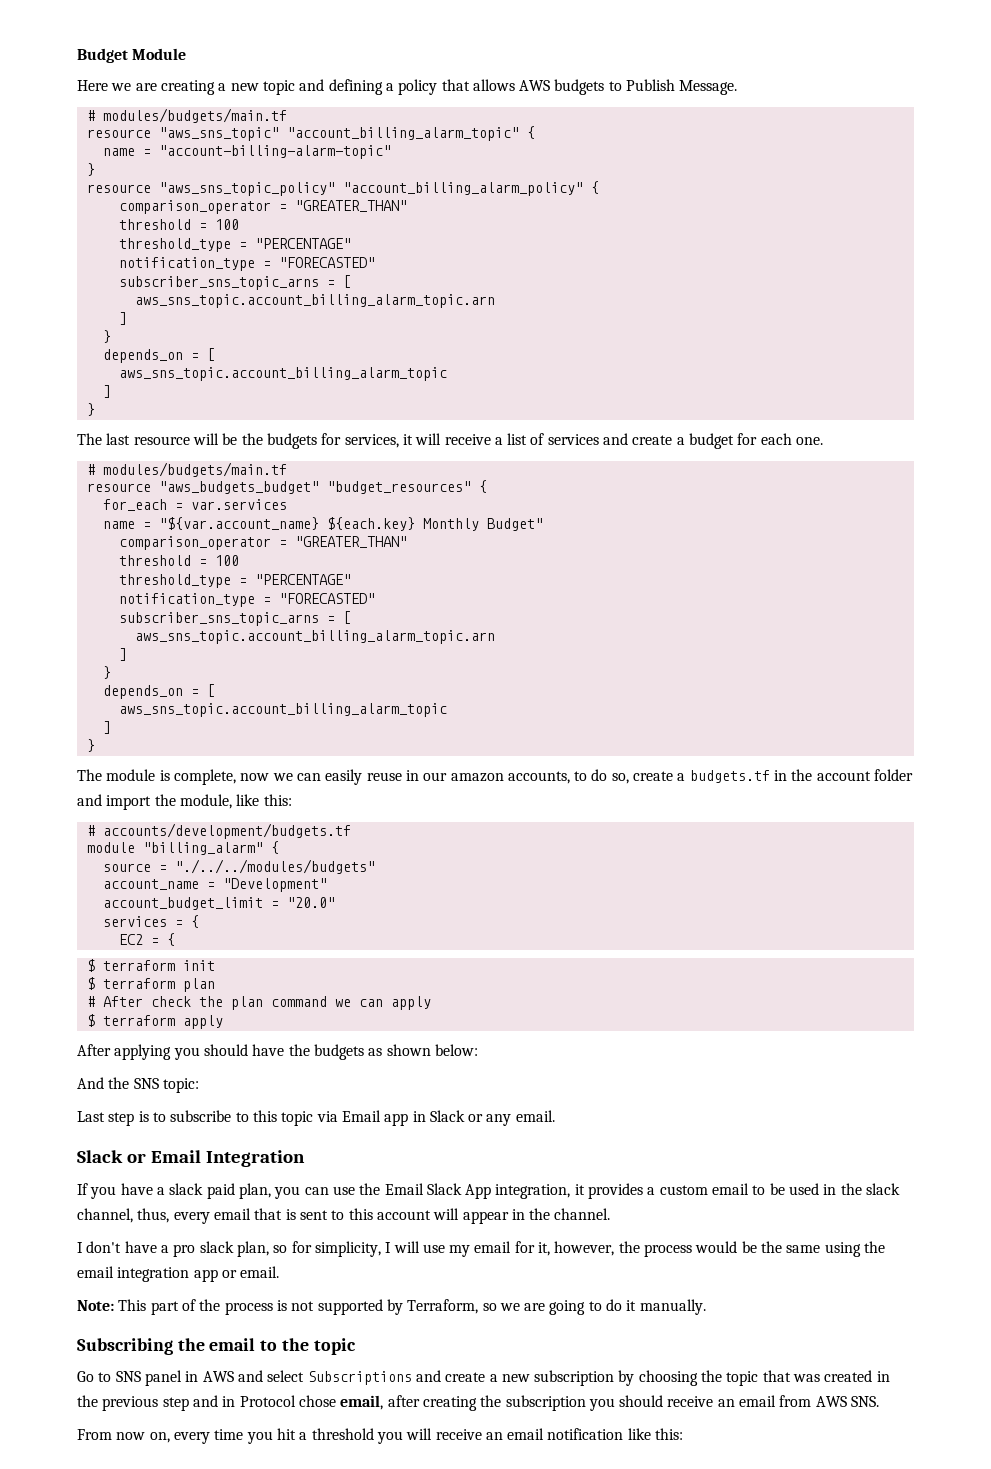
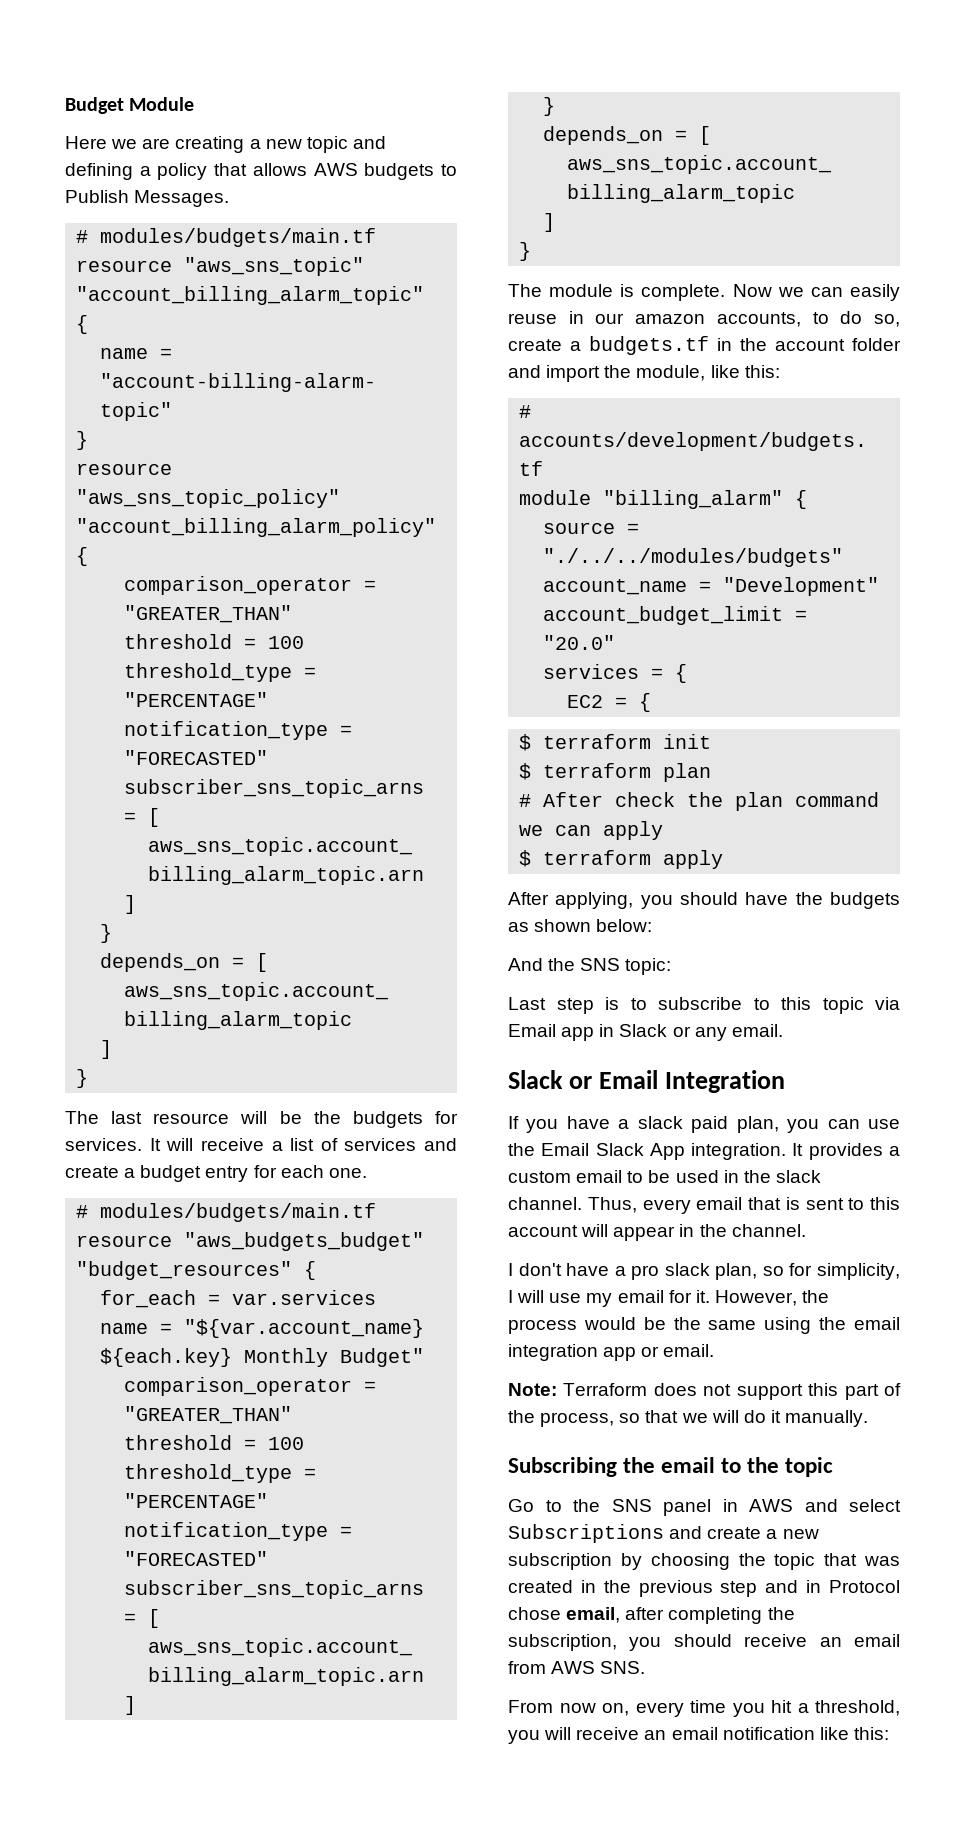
- Here we are creating a new topic and defining a policy that allows AWS budgets to Publish Message.
+ Here we are creating a new topic and defining a policy that allows AWS budgets to Publish Messages.
- The last resource will be the budgets for services, it will receive a list of services and create a budget for each one.
+ The last resource will be the budgets for services. It will receive a list of services and create a budget entry for each one.
- The module is complete, now we can easily reuse in our amazon accounts, to do so, create a budgets.tf in the account folder and import the module, like this:
+ The module is complete. Now we can easily reuse in our amazon accounts, to do so, create a budgets.tf in the account folder and import the module, like this:
- After applying you should have the budgets as shown below:
+ After applying, you should have the budgets as shown below:
- If you have a slack paid plan, you can use the Email Slack App integration, it provides a custom email to be used in the slack channel, thus, every email that is sent to this account will appear in the channel.
+ If you have a slack paid plan, you can use the Email Slack App integration. It provides a custom email to be used in the slack channel. Thus, every email that is sent to this account will appear in the channel.
- I don't have a pro slack plan, so for simplicity, I will use my email for it, however, the process would be the same using the email integration app or email.
+ I don't have a pro slack plan, so for simplicity, I will use my email for it. However, the process would be the same using the email integration app or email.
- Note: This part of the process is not supported by Terraform, so we are going to do it manually.
+ Note: Terraform does not support this part of the process, so that we will do it manually.
- Go to SNS panel in AWS and select Subscriptions and create a new subscription by choosing the topic that was created in the previous step and in Protocol chose email, after creating the subscription you should receive an email from AWS SNS.
+ Go to the SNS panel in AWS and select Subscriptions and create a new subscription by choosing the topic that was created in the previous step and in Protocol chose email, after completing the subscription, you should receive an email from AWS SNS.
- From now on, every time you hit a threshold you will receive an email notification like this:
+ From now on, every time you hit a threshold, you will receive an email notification like this:

